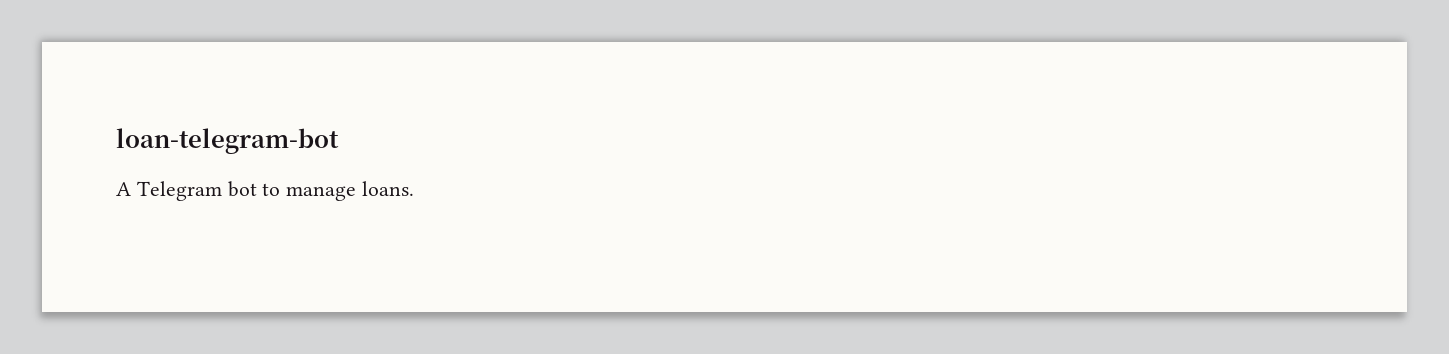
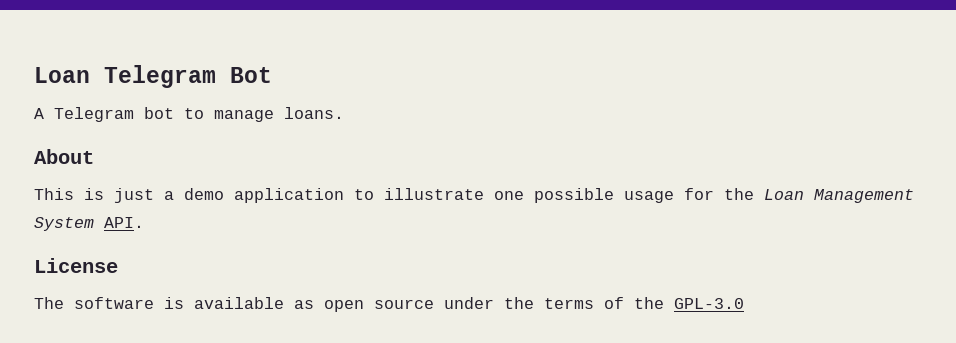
- loan-telegram-bot
+ Loan Telegram Bot
+ About
+ This is just a demo application to illustrate one possible usage for the Loan Management System API.
+ License
+ The software is available as open source under the terms of the GPL-3.0

